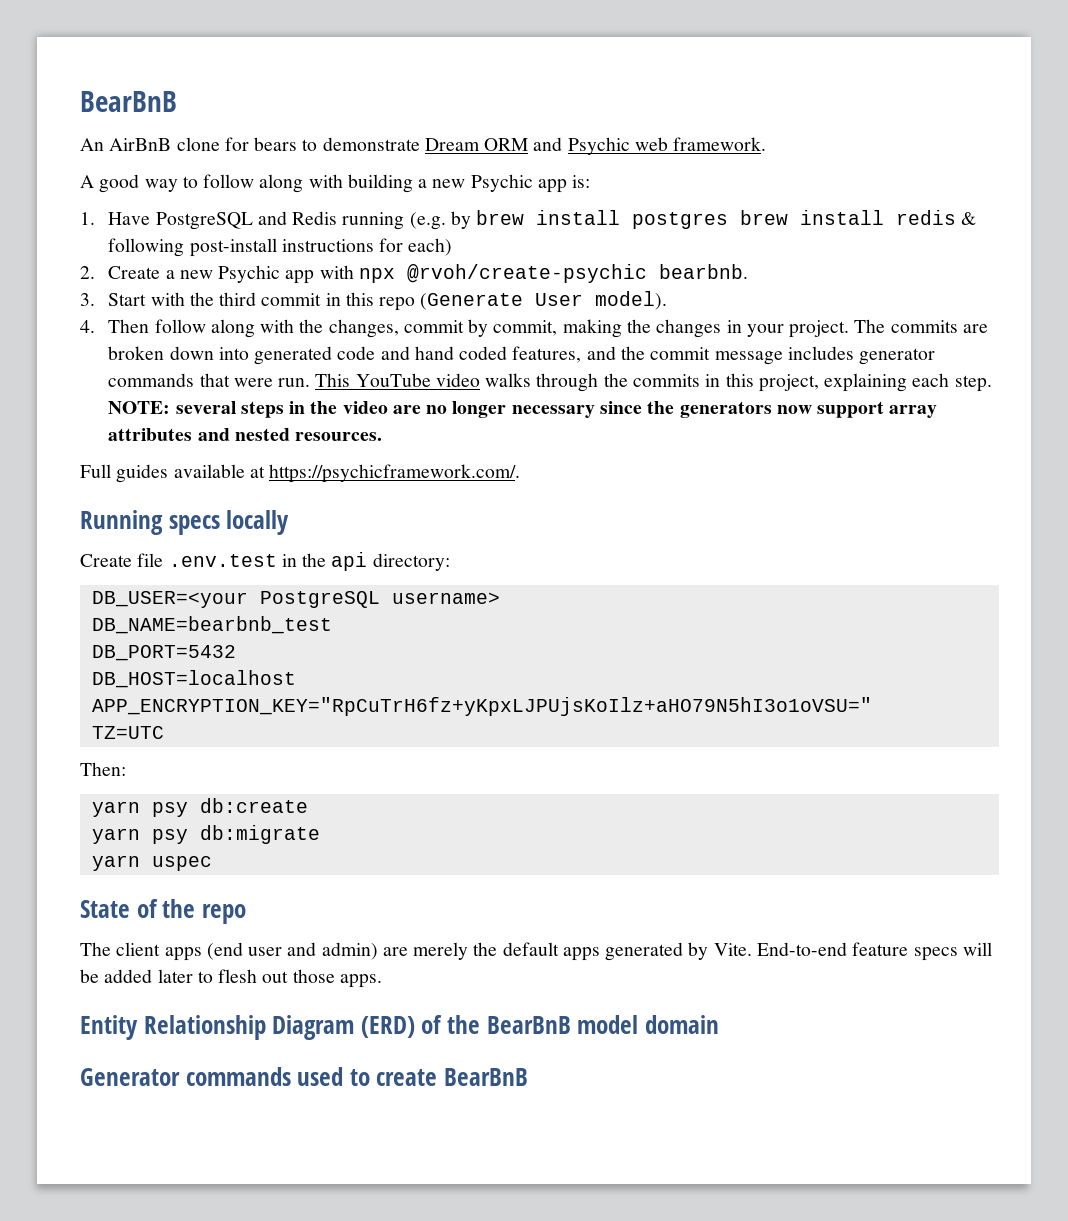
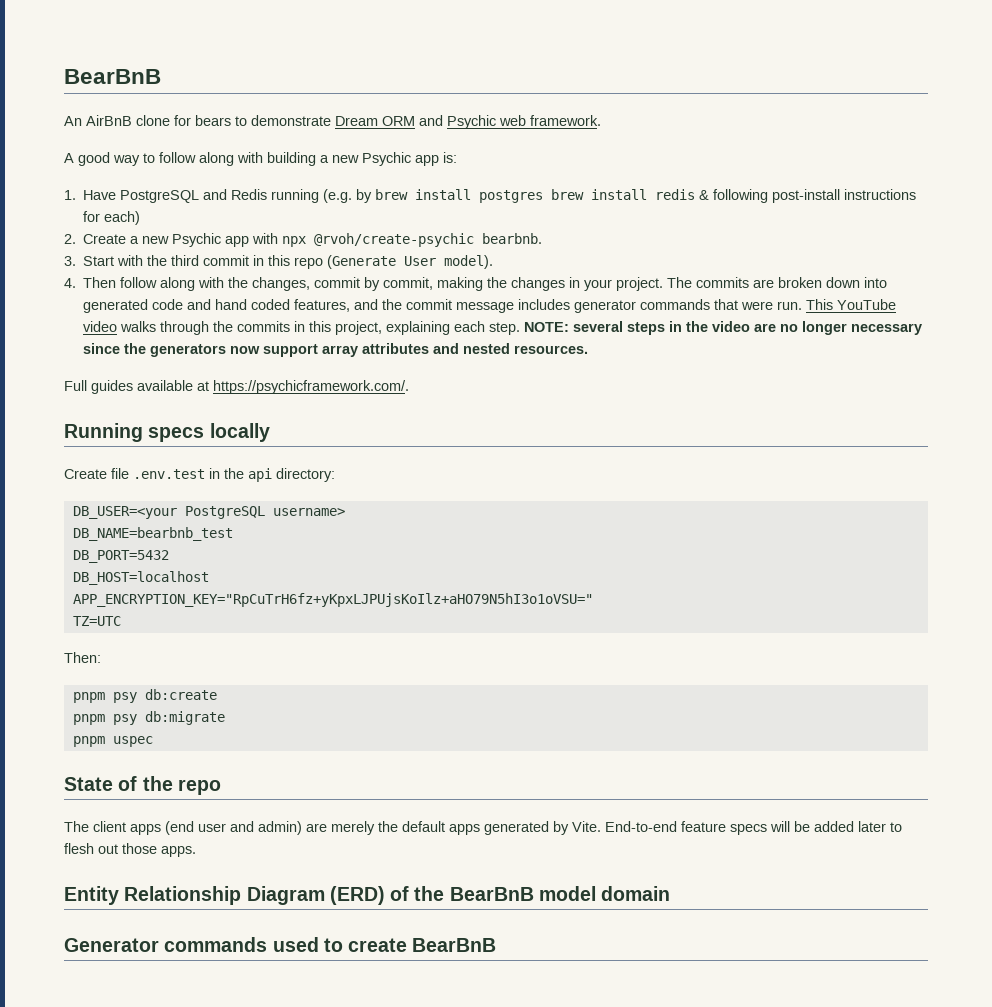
- yarn psy db:create
+ pnpm psy db:create
- yarn psy db:migrate
+ pnpm psy db:migrate
- yarn uspec
+ pnpm uspec

